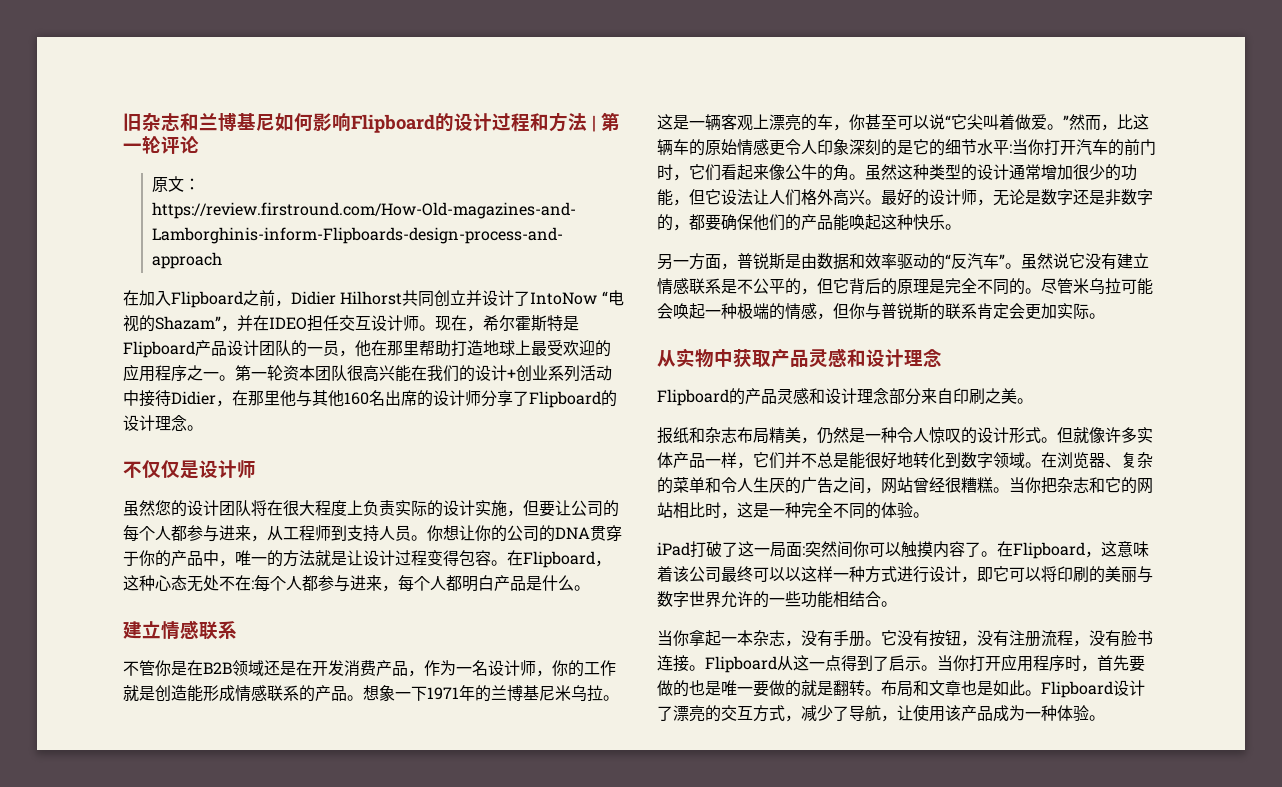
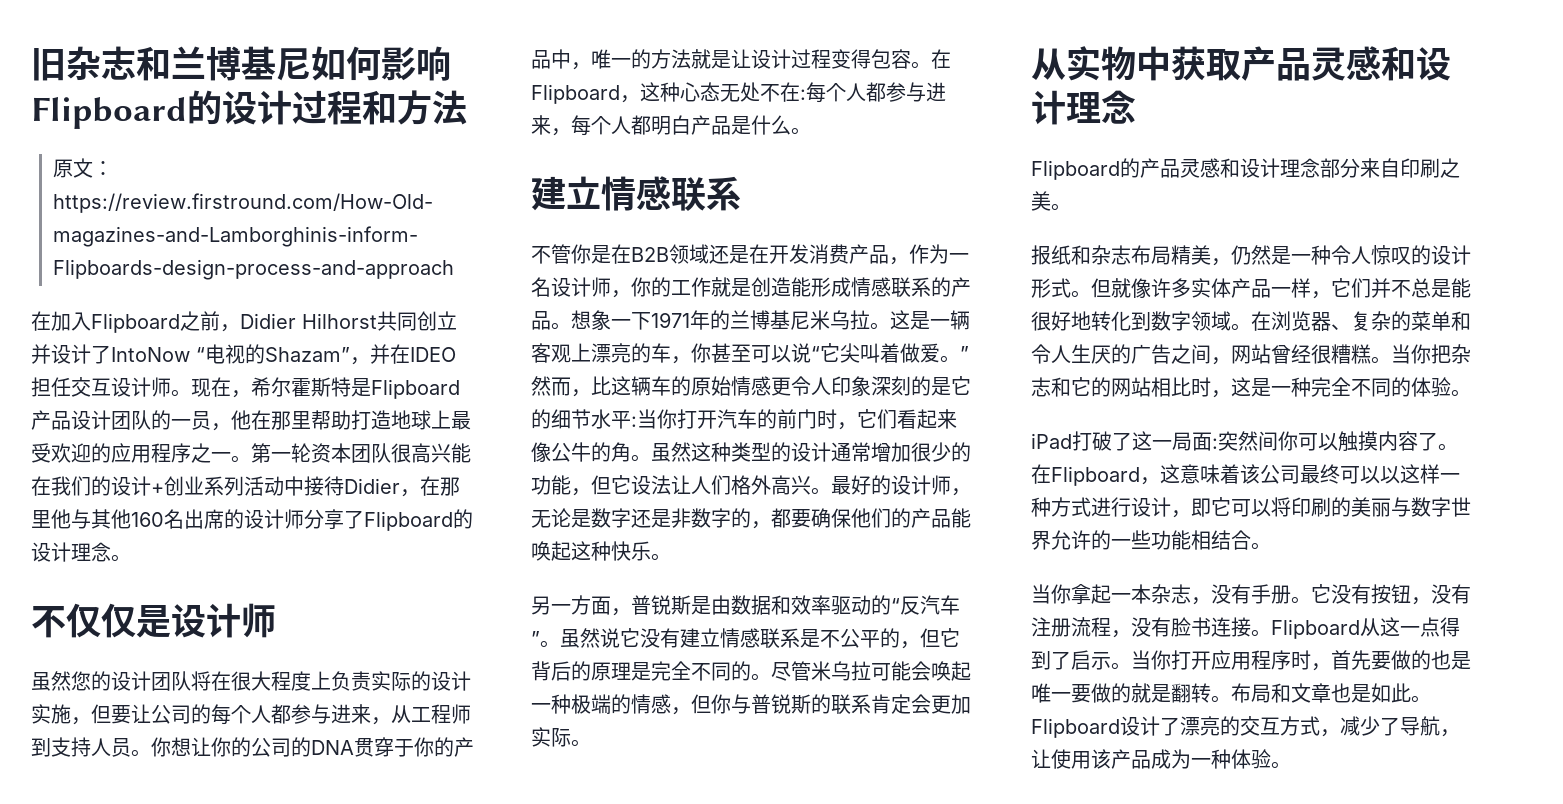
- 旧杂志和兰博基尼如何影响Flipboard的设计过程和方法 | 第一轮评论
+ 旧杂志和兰博基尼如何影响Flipboard的设计过程和方法

